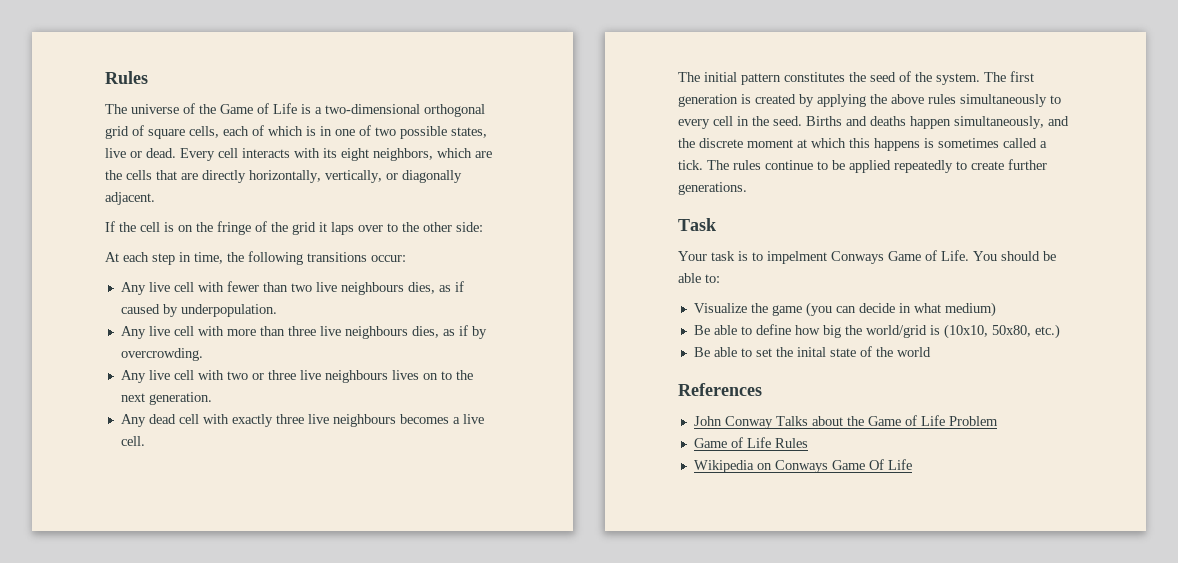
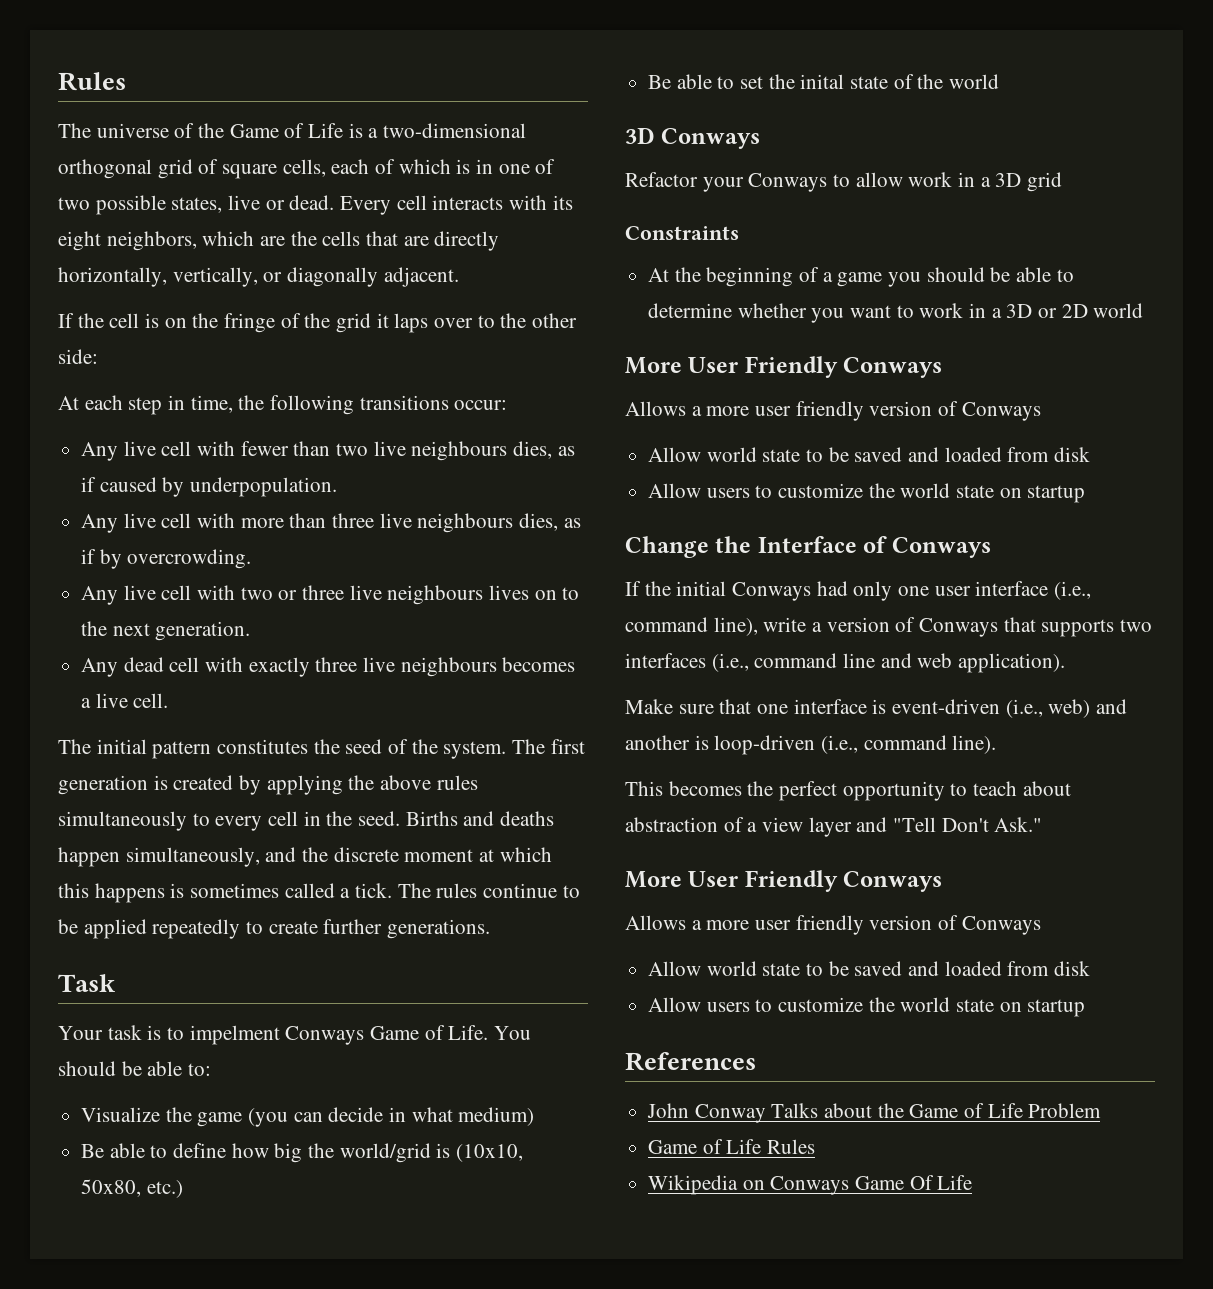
+ 3D Conways
+ Refactor your Conways to allow work in a 3D grid
+ Constraints
+ At the beginning of a game you should be able to determine whether you want to work in a 3D or 2D world
+ More User Friendly Conways
+ Allows a more user friendly version of Conways
+ Allow world state to be saved and loaded from disk
+ Allow users to customize the world state on startup
+ Change the Interface of Conways
+ If the initial Conways had only one user interface (i.e., command line), write a version of Conways that supports two interfaces (i.e., command line and web application).
+ Make sure that one interface is event-driven (i.e., web) and another is loop-driven (i.e., command line).
+ This becomes the perfect opportunity to teach about abstraction of a view layer and "Tell Don't Ask."
+ More User Friendly Conways
+ Allows a more user friendly version of Conways
+ Allow world state to be saved and loaded from disk
+ Allow users to customize the world state on startup

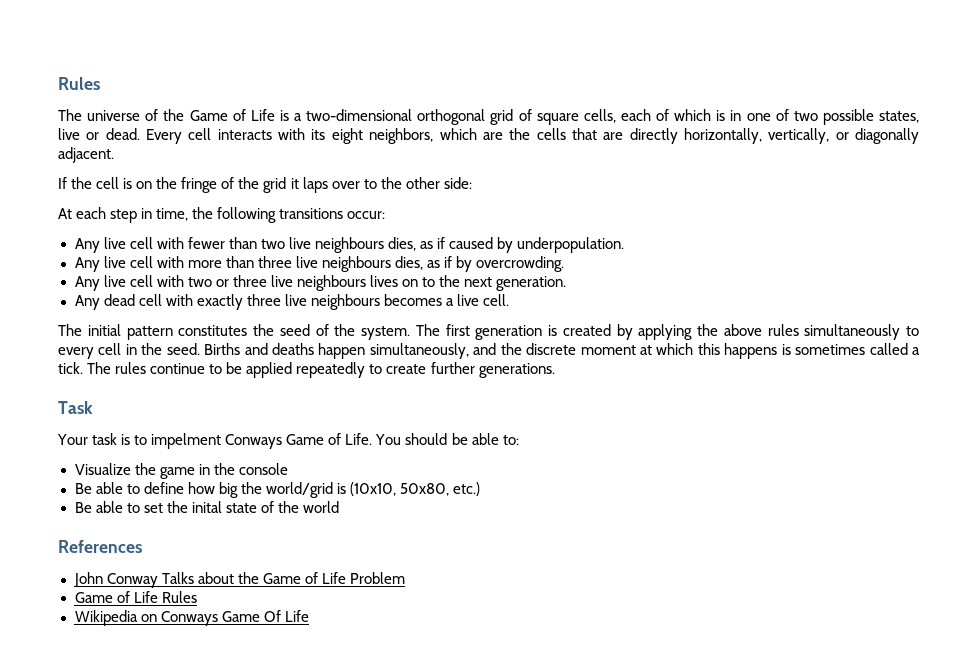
- Visualize the game (you can decide in what medium)
+ Visualize the game in the console
- 3D Conways
- Refactor your Conways to allow work in a 3D grid
- Constraints
- At the beginning of a game you should be able to determine whether you want to work in a 3D or 2D world
- More User Friendly Conways
- Allows a more user friendly version of Conways
- Allow world state to be saved and loaded from disk
- Allow users to customize the world state on startup
- Change the Interface of Conways
- If the initial Conways had only one user interface (i.e., command line), write a version of Conways that supports two interfaces (i.e., command line and web application).
- Make sure that one interface is event-driven (i.e., web) and another is loop-driven (i.e., command line).
- This becomes the perfect opportunity to teach about abstraction of a view layer and "Tell Don't Ask."
- More User Friendly Conways
- Allows a more user friendly version of Conways
- Allow world state to be saved and loaded from disk
- Allow users to customize the world state on startup

